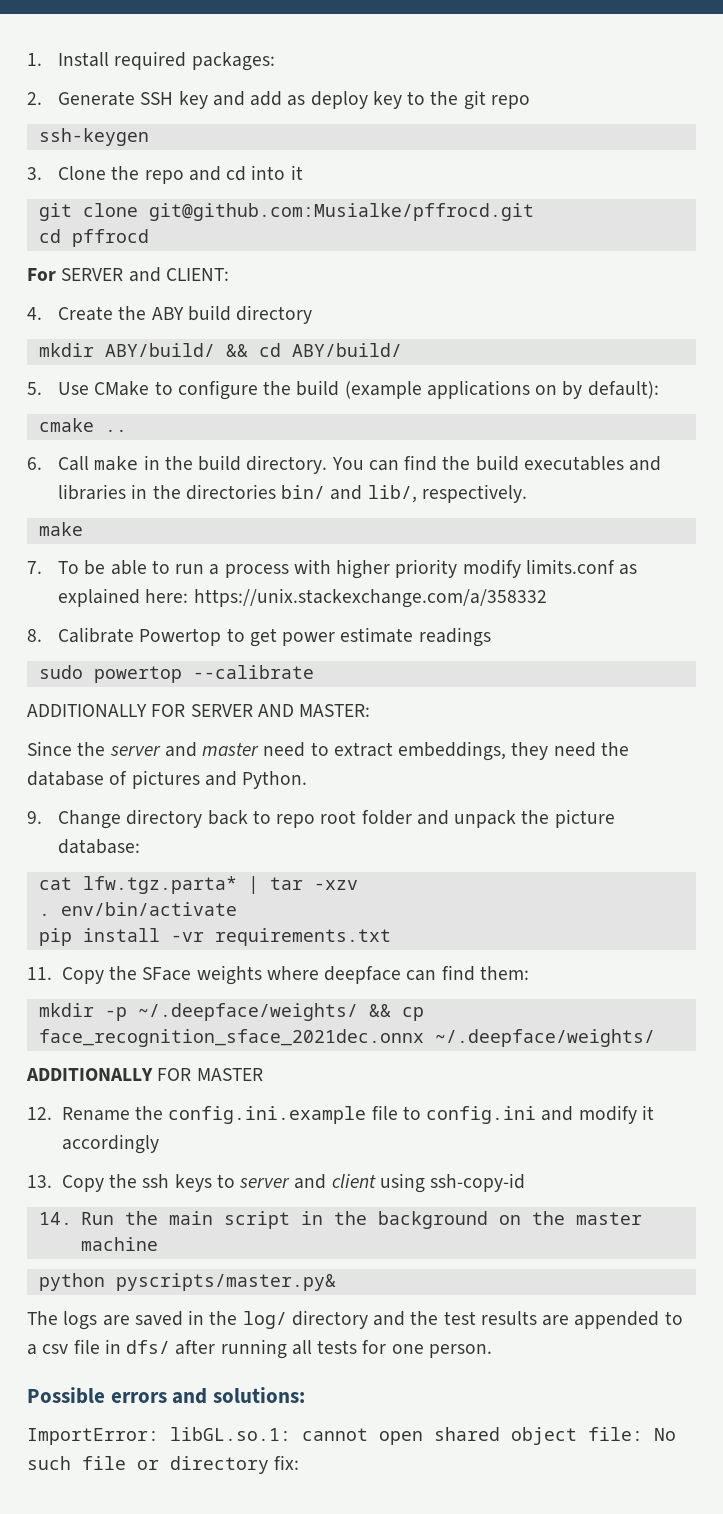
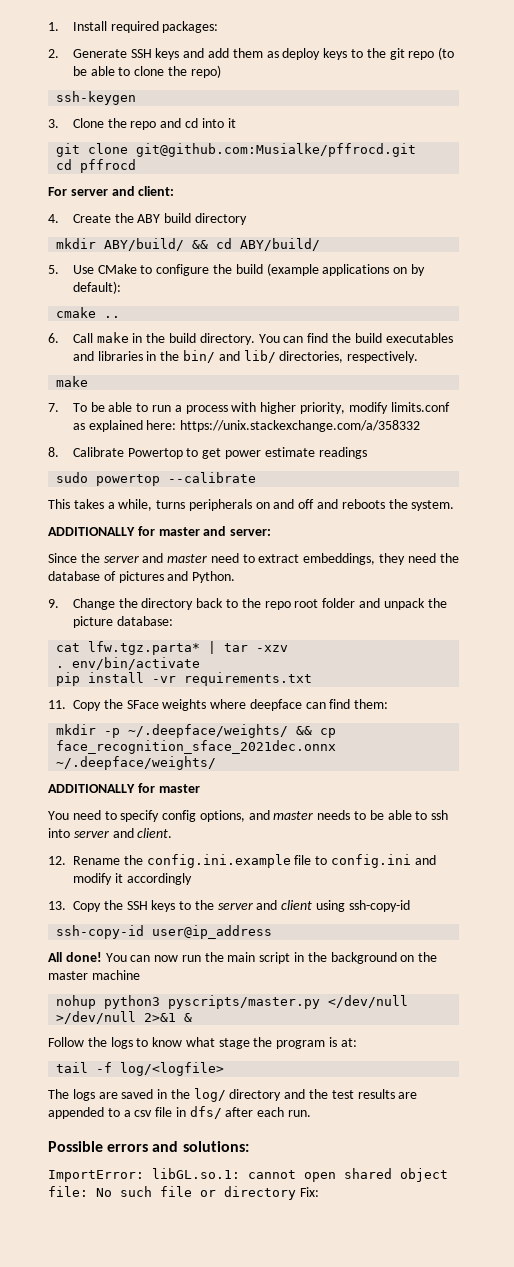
- 2. Generate SSH key and add as deploy key to the git repo
+ 2. Generate SSH keys and add them as deploy keys to the git repo (to be able to clone the repo)
- For SERVER and CLIENT:
+ For server and client:
- You can find the build executables and libraries in the directories bin/ and lib/, respectively.
+ You can find the build executables and libraries in the bin/ and lib/ directories, respectively.
- 7. To be able to run a process with higher priority modify limits.conf as explained here: https://unix.stackexchange.com/a/358332
+ 7. To be able to run a process with higher priority, modify limits.conf as explained here: https://unix.stackexchange.com/a/358332
- ADDITIONALLY FOR SERVER AND MASTER:
+ This takes a while, turns peripherals on and off and reboots the system.
+ ADDITIONALLY for master and server:
- 9. Change directory back to repo root folder and unpack the picture database:
+ 9. Change the directory back to the repo root folder and unpack the picture database:
  mkdir -p ~/.deepface/weights/ && cp face_recognition_sface_2021dec.onnx ~/.deepface/weights/
- ADDITIONALLY FOR MASTER
+ ADDITIONALLY for master
+ You need to specify config options, and master needs to be able to ssh into server and client.
- 13. Copy the ssh keys to server and client using ssh-copy-id
+ 13. Copy the SSH keys to the server and client using ssh-copy-id
- 14. Run the main script in the background on the master machine
+ ssh-copy-id user@ip_address
+ All done! You can now run the main script in the background on the master machine
- python pyscripts/master.py&
+ nohup python3 pyscripts/master.py </dev/null >/dev/null 2>&1 &
+ Follow the logs to know what stage the program is at:
+ tail -f log/<logfile>
- The logs are saved in the log/ directory and the test results are appended to a csv file in dfs/ after running all tests for one person.
+ The logs are saved in the log/ directory and the test results are appended to a csv file in dfs/ after each run.
- ImportError: libGL.so.1: cannot open shared object file: No such file or directory fix:
+ ImportError: libGL.so.1: cannot open shared object file: No such file or directory Fix:

